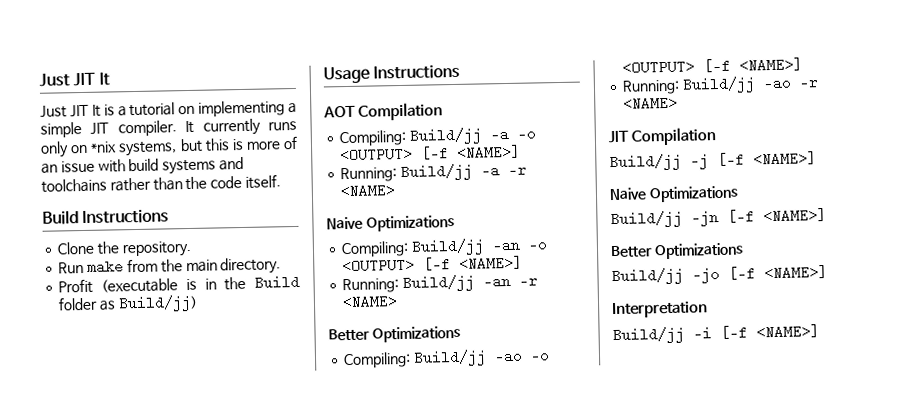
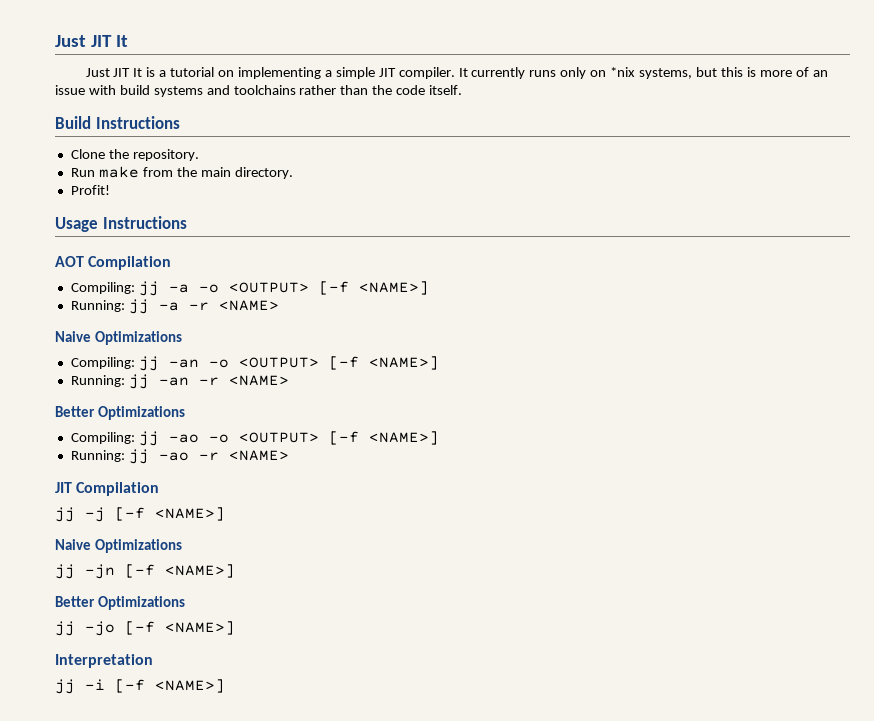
- Profit (executable is in the Build folder as Build/jj)
+ Profit!
- Compiling: Build/jj -a -o <OUTPUT> [-f <NAME>]
+ Compiling: jj -a -o <OUTPUT> [-f <NAME>]
- Running: Build/jj -a -r <NAME>
+ Running: jj -a -r <NAME>
- Compiling: Build/jj -an -o <OUTPUT> [-f <NAME>]
+ Compiling: jj -an -o <OUTPUT> [-f <NAME>]
- Running: Build/jj -an -r <NAME>
+ Running: jj -an -r <NAME>
- Compiling: Build/jj -ao -o <OUTPUT> [-f <NAME>]
+ Compiling: jj -ao -o <OUTPUT> [-f <NAME>]
- Running: Build/jj -ao -r <NAME>
+ Running: jj -ao -r <NAME>
- Build/jj -j [-f <NAME>]
+ jj -j [-f <NAME>]
- Build/jj -jn [-f <NAME>]
+ jj -jn [-f <NAME>]
- Build/jj -jo [-f <NAME>]
+ jj -jo [-f <NAME>]
- Build/jj -i [-f <NAME>]
+ jj -i [-f <NAME>]

